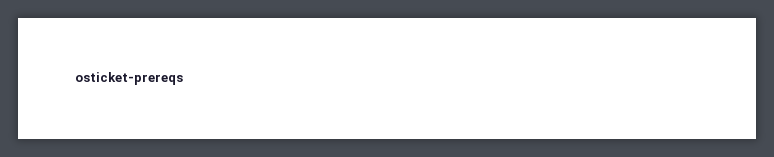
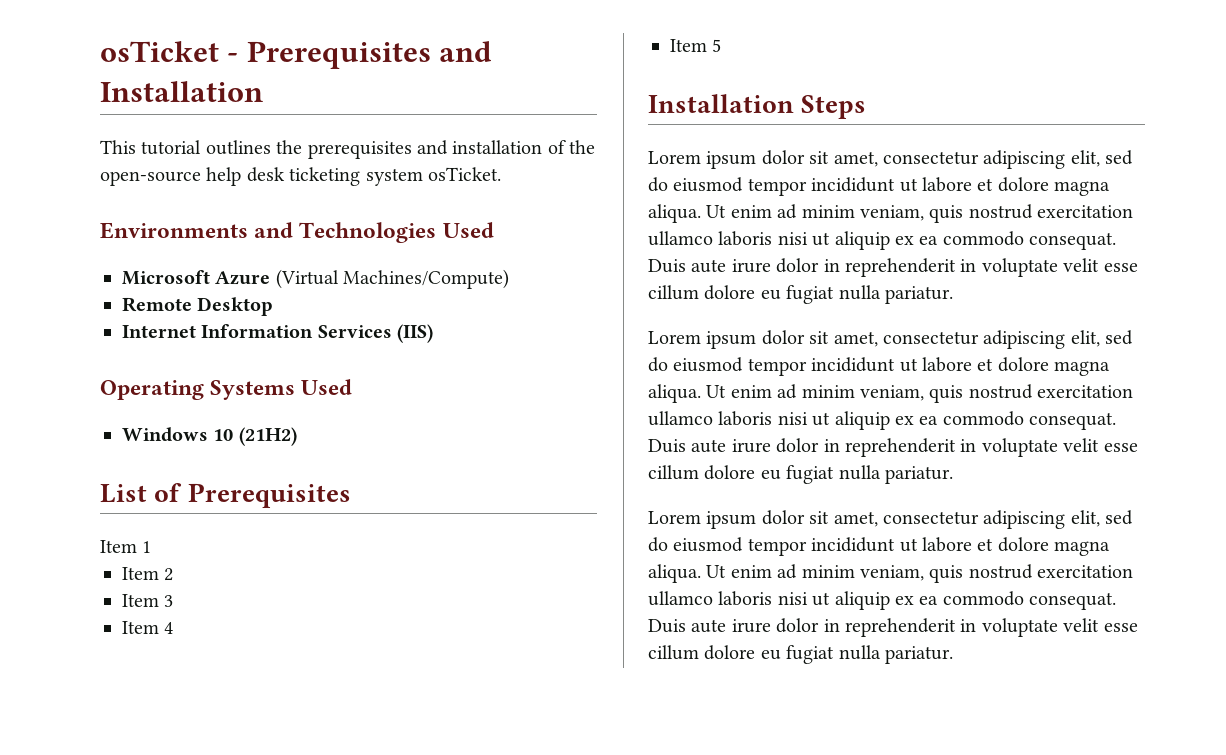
- osticket-prereqs
+ osTicket - Prerequisites and Installation
+ This tutorial outlines the prerequisites and installation of the open-source help desk ticketing system osTicket.
+ Environments and Technologies Used
+ Microsoft Azure (Virtual Machines/Compute)
+ Remote Desktop
+ Internet Information Services (IIS)
+ Operating Systems Used
+ Windows 10 (21H2)
+ List of Prerequisites
+ Item 1
+ Item 2
+ Item 3
+ Item 4
+ Item 5
+ Installation Steps
+ Lorem ipsum dolor sit amet, consectetur adipiscing elit, sed do eiusmod tempor incididunt ut labore et dolore magna aliqua. Ut enim ad minim veniam, quis nostrud exercitation ullamco laboris nisi ut aliquip ex ea commodo consequat. Duis aute irure dolor in reprehenderit in voluptate velit esse cillum dolore eu fugiat nulla pariatur.
+ Lorem ipsum dolor sit amet, consectetur adipiscing elit, sed do eiusmod tempor incididunt ut labore et dolore magna aliqua. Ut enim ad minim veniam, quis nostrud exercitation ullamco laboris nisi ut aliquip ex ea commodo consequat. Duis aute irure dolor in reprehenderit in voluptate velit esse cillum dolore eu fugiat nulla pariatur.
+ Lorem ipsum dolor sit amet, consectetur adipiscing elit, sed do eiusmod tempor incididunt ut labore et dolore magna aliqua. Ut enim ad minim veniam, quis nostrud exercitation ullamco laboris nisi ut aliquip ex ea commodo consequat. Duis aute irure dolor in reprehenderit in voluptate velit esse cillum dolore eu fugiat nulla pariatur.

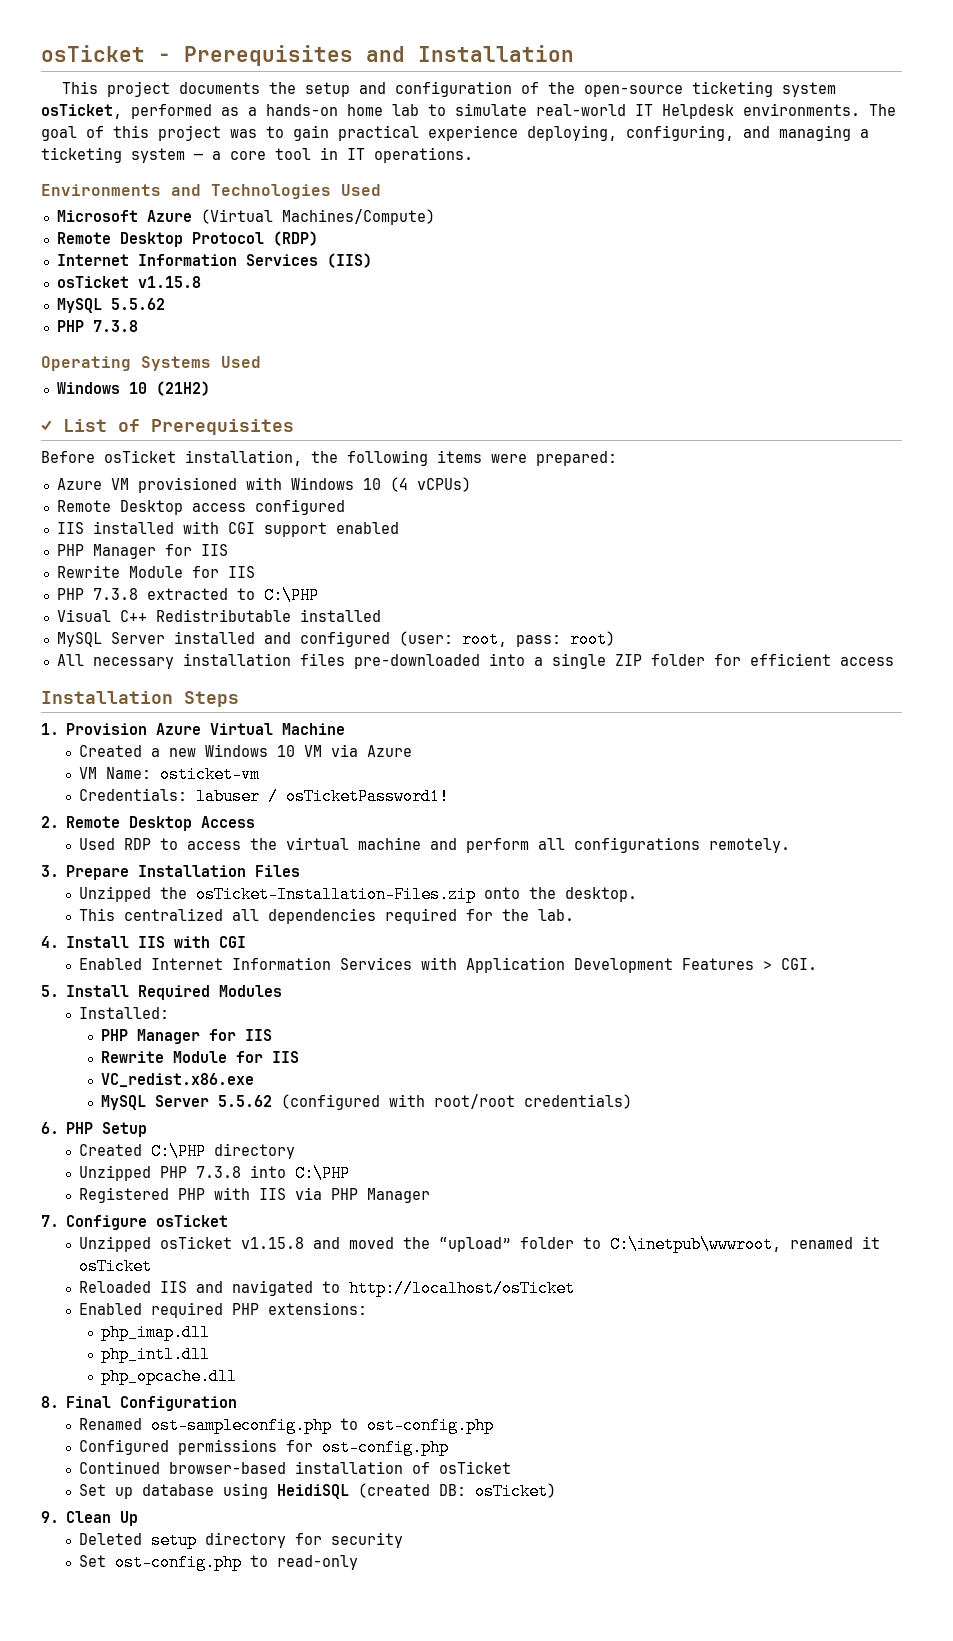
- This tutorial outlines the prerequisites and installation of the open-source help desk ticketing system osTicket.
+ This project documents the setup and configuration of the open-source ticketing system osTicket, performed as a hands-on home lab to simulate real-world IT Helpdesk environments. The goal of this project was to gain practical experience deploying, configuring, and managing a ticketing system — a core tool in IT operations.
- Remote Desktop
+ Remote Desktop Protocol (RDP)
  Internet Information Services (IIS)
+ osTicket v1.15.8
+ MySQL 5.5.62
+ PHP 7.3.8
- List of Prerequisites
+ ✓ List of Prerequisites
- Item 1
- Item 2
- Item 3
- Item 4
- Item 5
+ Before osTicket installation, the following items were prepared:
+ Azure VM provisioned with Windows 10 (4 vCPUs)
+ Remote Desktop access configured
+ IIS installed with CGI support enabled
+ PHP Manager for IIS
+ Rewrite Module for IIS
+ PHP 7.3.8 extracted to C:\PHP
+ Visual C++ Redistributable installed
+ MySQL Server installed and configured (user: root, pass: root)
+ All necessary installation files pre-downloaded into a single ZIP folder for efficient access
  Installation Steps
- Lorem ipsum dolor sit amet, consectetur adipiscing elit, sed do eiusmod tempor incididunt ut labore et dolore magna aliqua. Ut enim ad minim veniam, quis nostrud exercitation ullamco laboris nisi ut aliquip ex ea commodo consequat. Duis aute irure dolor in reprehenderit in voluptate velit esse cillum dolore eu fugiat nulla pariatur.
- Lorem ipsum dolor sit amet, consectetur adipiscing elit, sed do eiusmod tempor incididunt ut labore et dolore magna aliqua. Ut enim ad minim veniam, quis nostrud exercitation ullamco laboris nisi ut aliquip ex ea commodo consequat. Duis aute irure dolor in reprehenderit in voluptate velit esse cillum dolore eu fugiat nulla pariatur.
- Lorem ipsum dolor sit amet, consectetur adipiscing elit, sed do eiusmod tempor incididunt ut labore et dolore magna aliqua. Ut enim ad minim veniam, quis nostrud exercitation ullamco laboris nisi ut aliquip ex ea commodo consequat. Duis aute irure dolor in reprehenderit in voluptate velit esse cillum dolore eu fugiat nulla pariatur.
+ 1. Provision Azure Virtual Machine
+ Created a new Windows 10 VM via Azure
+ VM Name: osticket-vm
+ Credentials: labuser / osTicketPassword1!
+ 2. Remote Desktop Access
+ Used RDP to access the virtual machine and perform all configurations remotely.
+ 3. Prepare Installation Files
+ Unzipped the osTicket-Installation-Files.zip onto the desktop.
+ This centralized all dependencies required for the lab.
+ 4. Install IIS with CGI
+ Enabled Internet Information Services with Application Development Features > CGI.
+ 5. Install Required Modules
+ Installed:
+ PHP Manager for IIS
+ Rewrite Module for IIS
+ VC_redist.x86.exe
+ MySQL Server 5.5.62 (configured with root/root credentials)
+ 6. PHP Setup
+ Created C:\PHP directory
+ Unzipped PHP 7.3.8 into C:\PHP
+ Registered PHP with IIS via PHP Manager
+ 7. Configure osTicket
+ Unzipped osTicket v1.15.8 and moved the “upload” folder to C:\inetpub\wwwroot, renamed it osTicket
+ Reloaded IIS and navigated to http://localhost/osTicket
+ Enabled required PHP extensions:
+ php_imap.dll
+ php_intl.dll
+ php_opcache.dll
+ 8. Final Configuration
+ Renamed ost-sampleconfig.php to ost-config.php
+ Configured permissions for ost-config.php
+ Continued browser-based installation of osTicket
+ Set up database using HeidiSQL (created DB: osTicket)
+ 9. Clean Up
+ Deleted setup directory for security
+ Set ost-config.php to read-only

